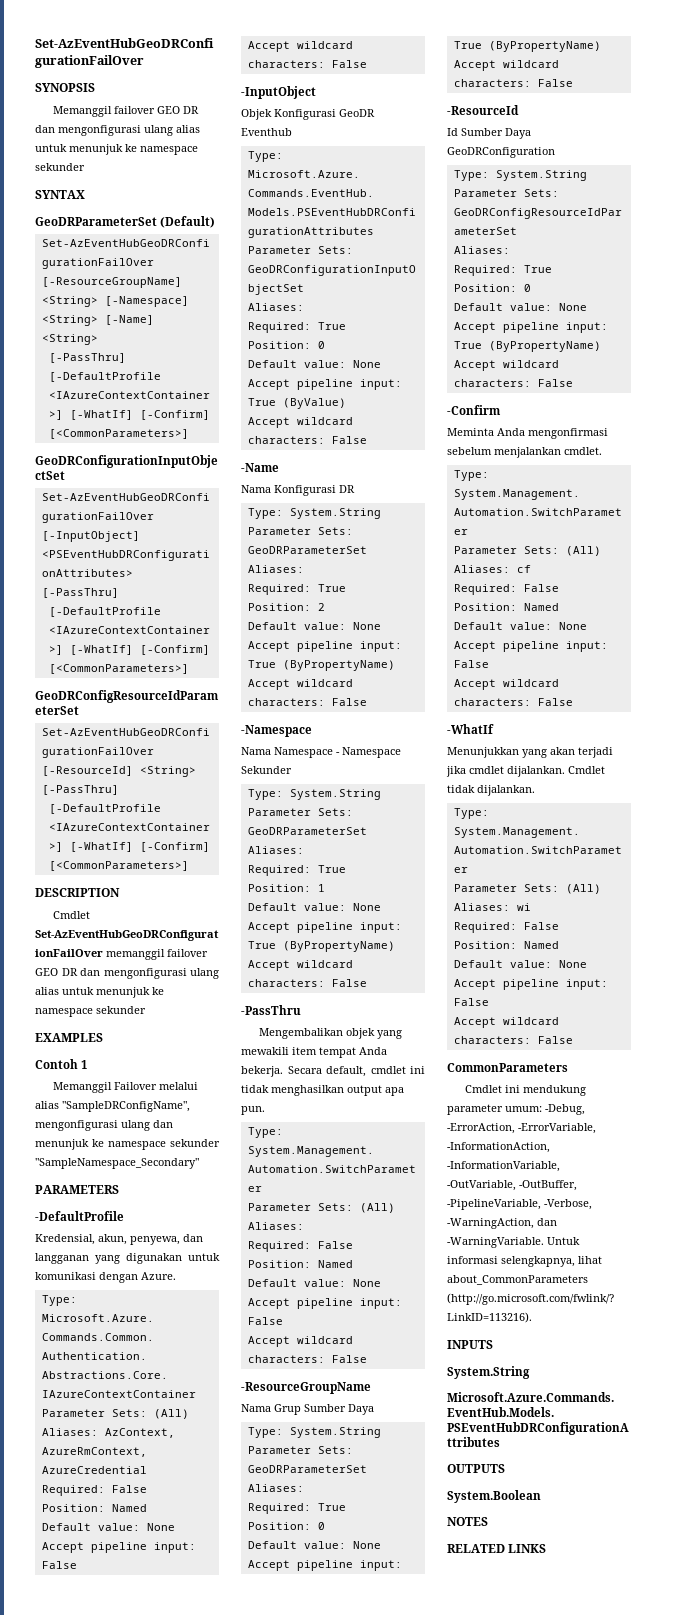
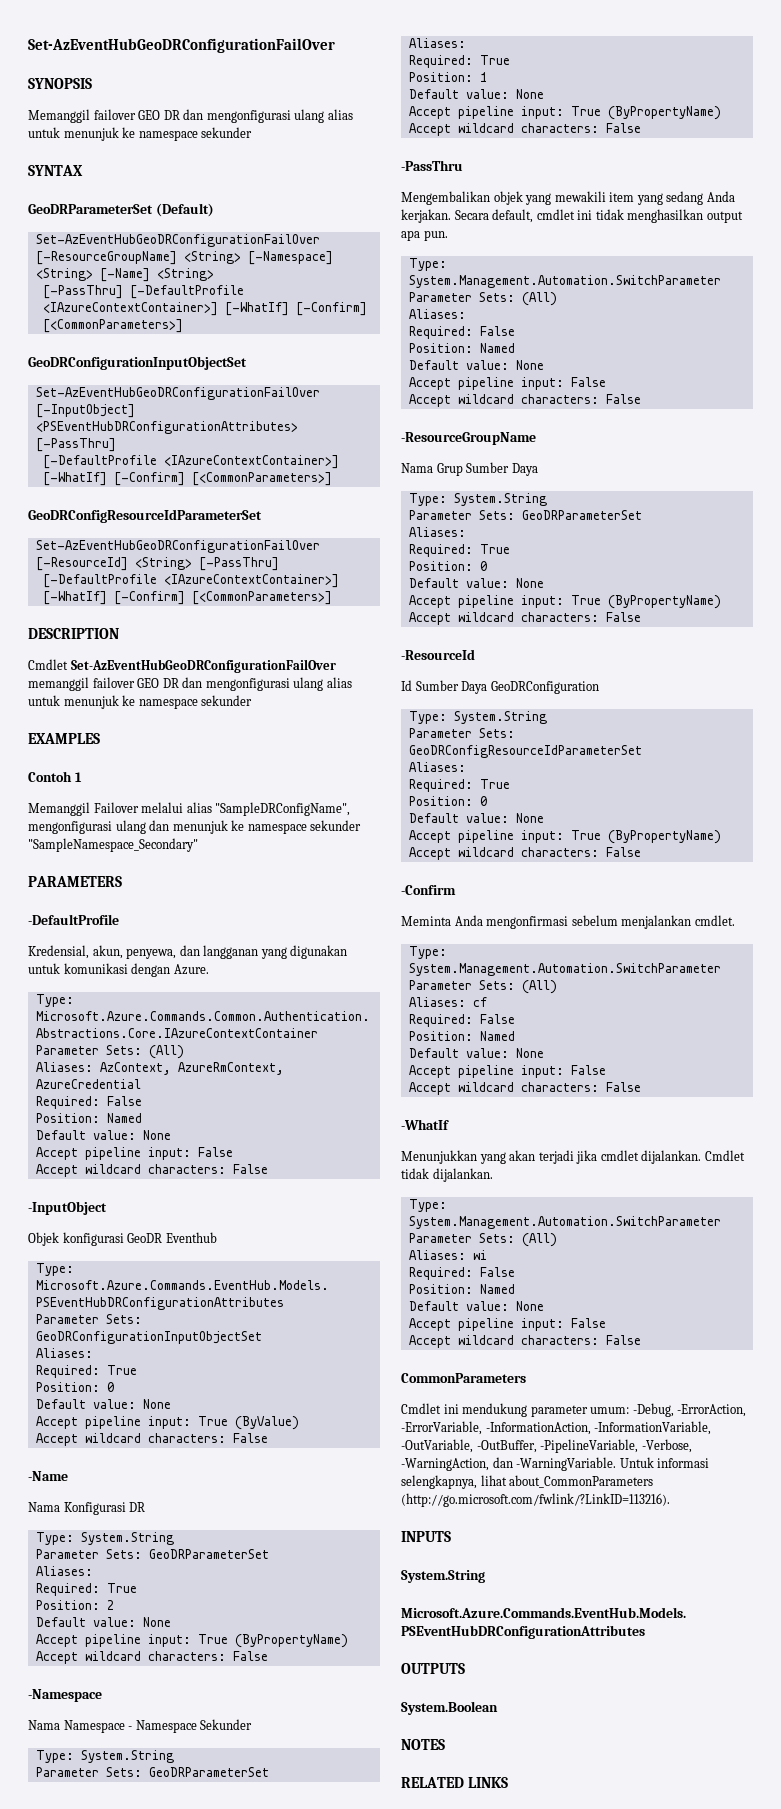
- Objek Konfigurasi GeoDR Eventhub
+ Objek konfigurasi GeoDR Eventhub
- Mengembalikan objek yang mewakili item tempat Anda bekerja.
+ Mengembalikan objek yang mewakili item yang sedang Anda kerjakan.

